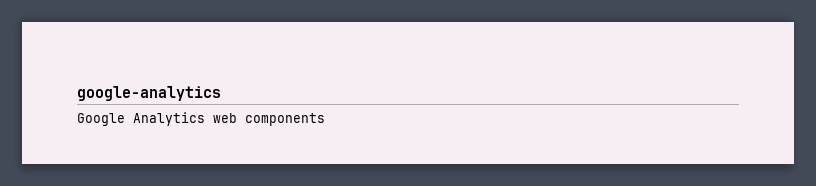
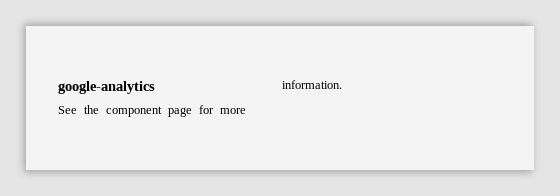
- Google Analytics web components
+ See the component page for more information.

